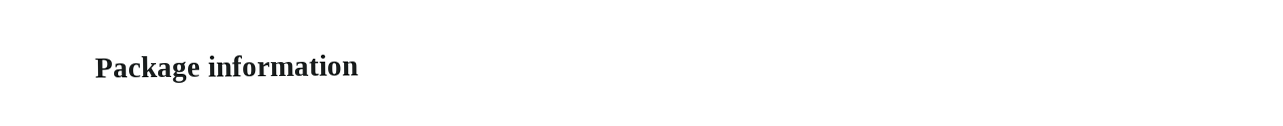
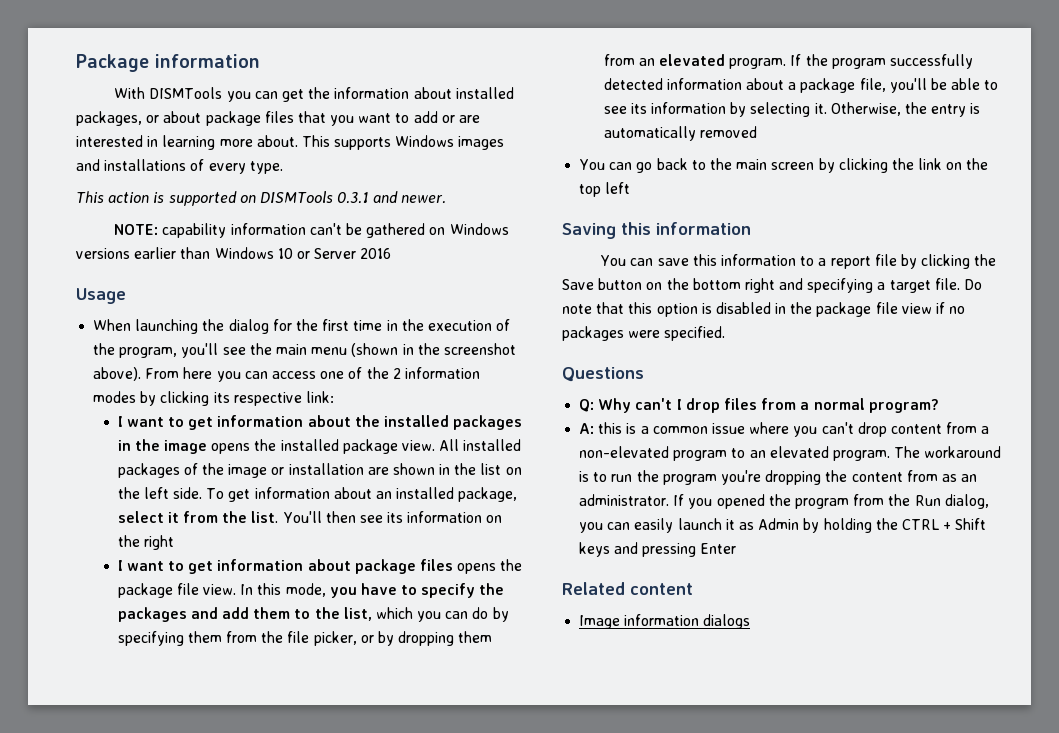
+ With DISMTools you can get the information about installed packages, or about package files that you want to add or are interested in learning more about. This supports Windows images and installations of every type.
+ This action is supported on DISMTools 0.3.1 and newer.
+ NOTE: capability information can't be gathered on Windows versions earlier than Windows 10 or Server 2016
+ Usage
+ When launching the dialog for the first time in the execution of the program, you'll see the main menu (shown in the screenshot above). From here you can access one of the 2 information modes by clicking its respective link:
+ I want to get information about the installed packages in the image opens the installed package view. All installed packages of the image or installation are shown in the list on the left side. To get information about an installed package, select it from the list. You'll then see its information on the right
+ I want to get information about package files opens the package file view. In this mode, you have to specify the packages and add them to the list, which you can do by specifying them from the file picker, or by dropping them from an elevated program. If the program successfully detected information about a package file, you'll be able to see its information by selecting it. Otherwise, the entry is automatically removed
+ You can go back to the main screen by clicking the link on the top left
+ Saving this information
+ You can save this information to a report file by clicking the Save button on the bottom right and specifying a target file. Do note that this option is disabled in the package file view if no packages were specified.
+ Questions
+ Q: Why can't I drop files from a normal program?
+ A: this is a common issue where you can't drop content from a non-elevated program to an elevated program. The workaround is to run the program you're dropping the content from as an administrator. If you opened the program from the Run dialog, you can easily launch it as Admin by holding the CTRL + Shift keys and pressing Enter
+ Related content
+ Image information dialogs

